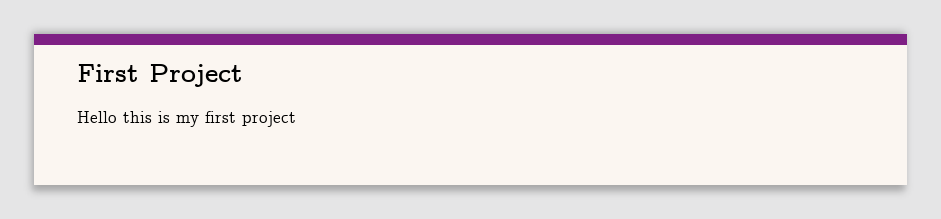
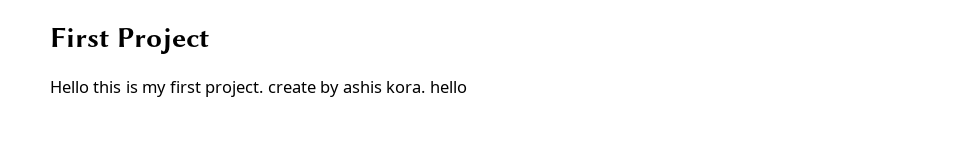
- Hello this is my first project
+ Hello this is my first project. create by ashis kora. hello

